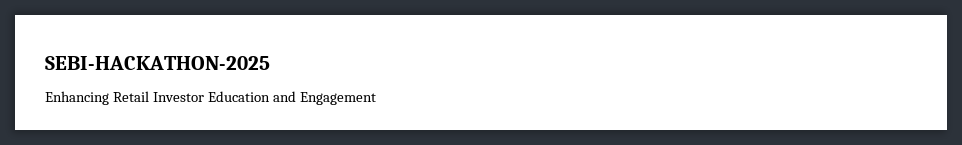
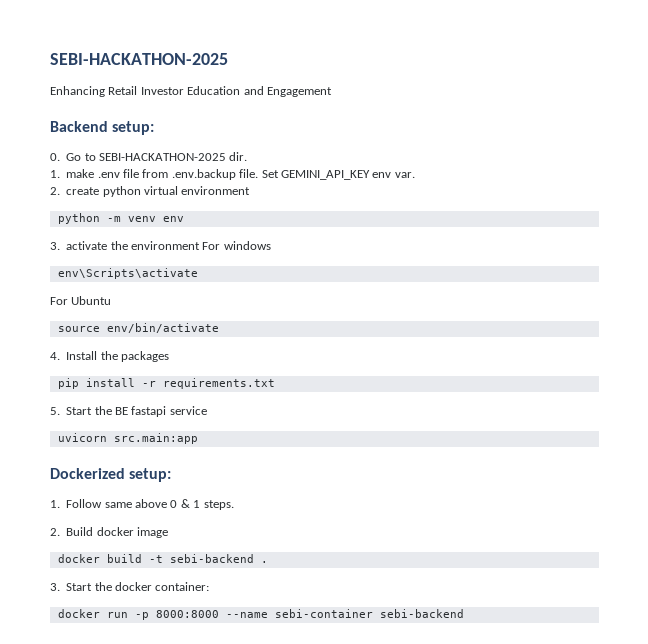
+ Backend setup:
+ 0. Go to SEBI-HACKATHON-2025 dir.
+ 1. make .env file from .env.backup file. Set GEMINI_API_KEY env var.
+ 2. create python virtual environment
+ python -m venv env
+ 3. activate the environment For windows
+ env\Scripts\activate
+ For Ubuntu
+ source env/bin/activate
+ 4. Install the packages
+ pip install -r requirements.txt
+ 5. Start the BE fastapi service
+ uvicorn src.main:app
+ Dockerized setup:
+ 1. Follow same above 0 & 1 steps.
+ 2. Build docker image
+ docker build -t sebi-backend .
+ 3. Start the docker container:
+ docker run -p 8000:8000 --name sebi-container sebi-backend

